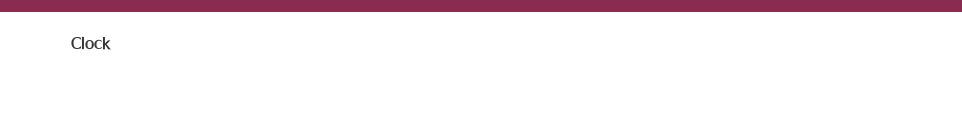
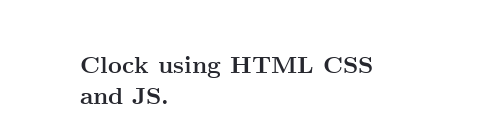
- Clock
+ Clock using HTML CSS and JS.

